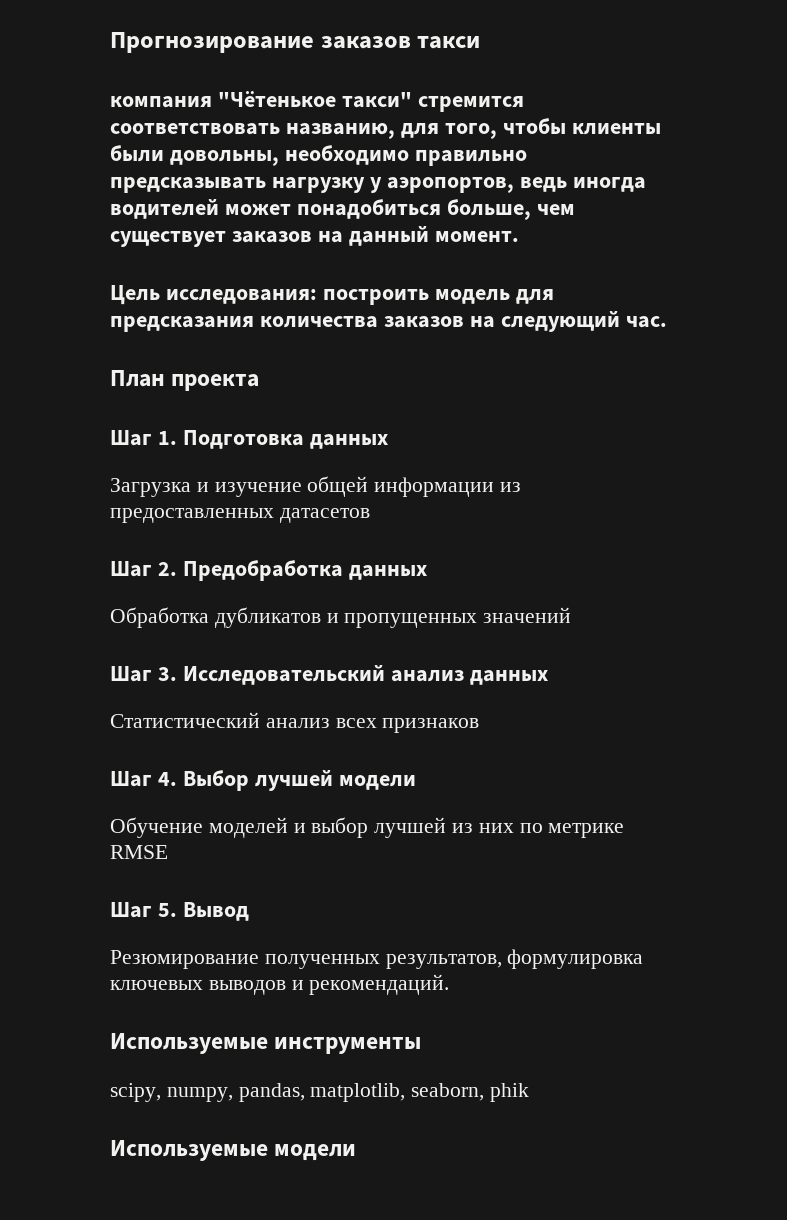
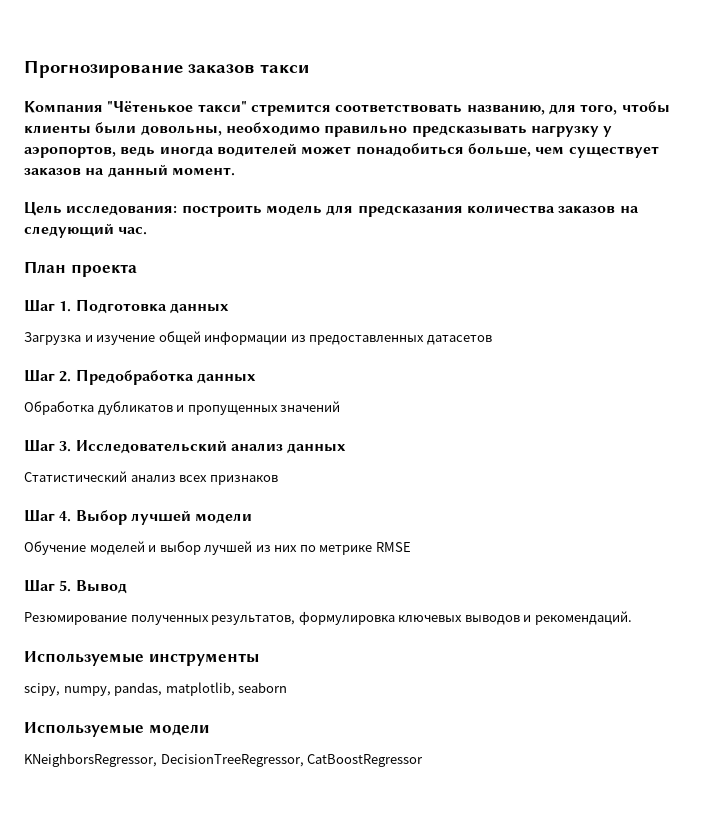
- компания "Чётенькое такси" стремится соответствовать названию, для того, чтобы клиенты были довольны, необходимо правильно предсказывать нагрузку у аэропортов, ведь иногда водителей может понадобиться больше, чем существует заказов на данный момент.
+ Компания "Чётенькое такси" стремится соответствовать названию, для того, чтобы клиенты были довольны, необходимо правильно предсказывать нагрузку у аэропортов, ведь иногда водителей может понадобиться больше, чем существует заказов на данный момент.
- scipy, numpy, pandas, matplotlib, seaborn, phik
+ scipy, numpy, pandas, matplotlib, seaborn
+ KNeighborsRegressor, DecisionTreeRegressor, CatBoostRegressor

